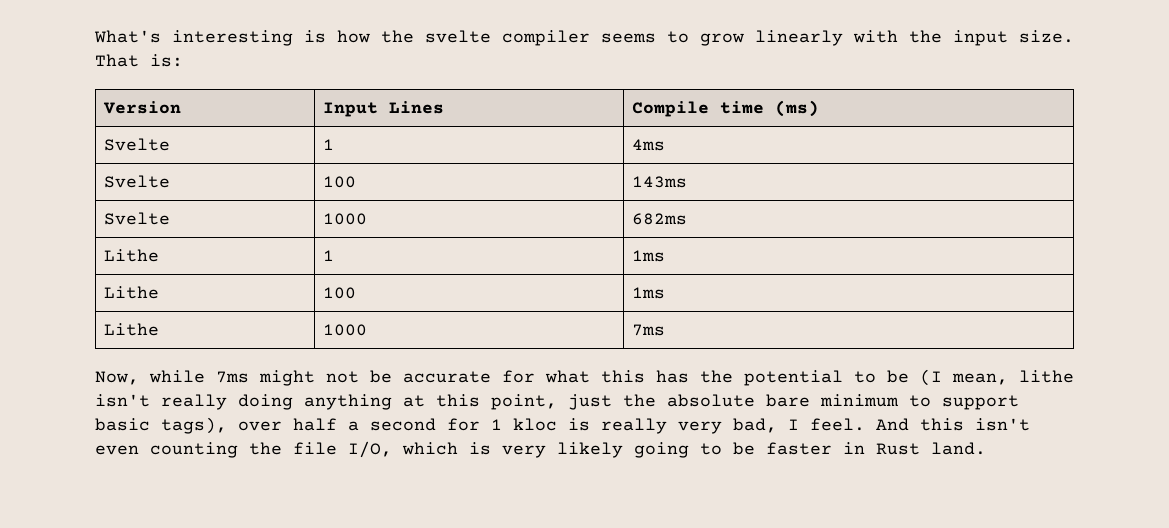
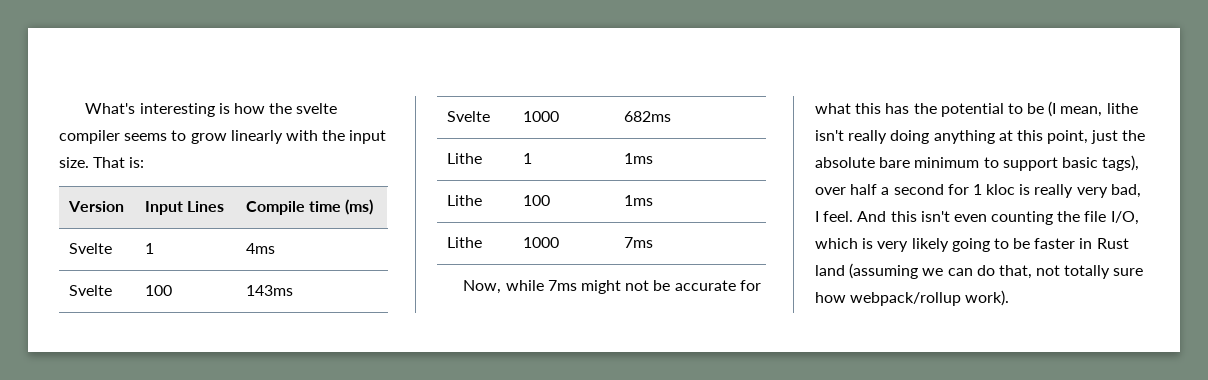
- And this isn't even counting the file I/O, which is very likely going to be faster in Rust land.
+ And this isn't even counting the file I/O, which is very likely going to be faster in Rust land (assuming we can do that, not totally sure how webpack/rollup work).

